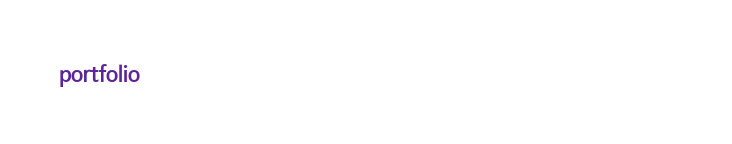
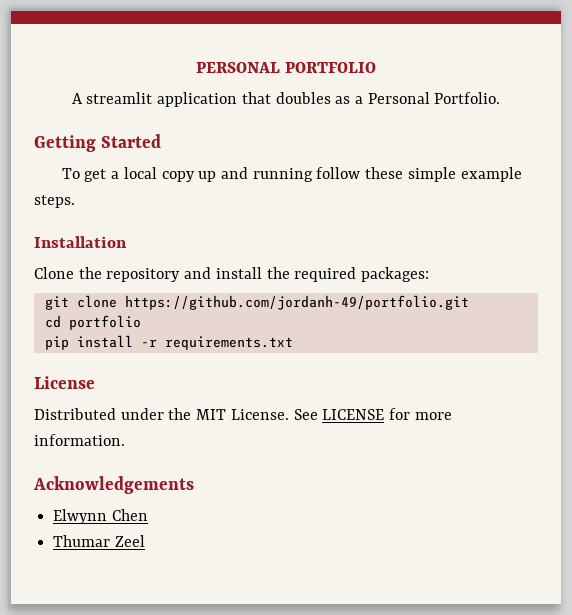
- portfolio
+ PERSONAL PORTFOLIO
+ A streamlit application that doubles as a Personal Portfolio.
+ Getting Started
+ To get a local copy up and running follow these simple example steps.
+ Installation
+ Clone the repository and install the required packages:
+ git clone https://github.com/jordanh-49/portfolio.git
+ cd portfolio
+ pip install -r requirements.txt
+ License
+ Distributed under the MIT License. See LICENSE for more information.
+ Acknowledgements
+ Elwynn Chen
+ Thumar Zeel

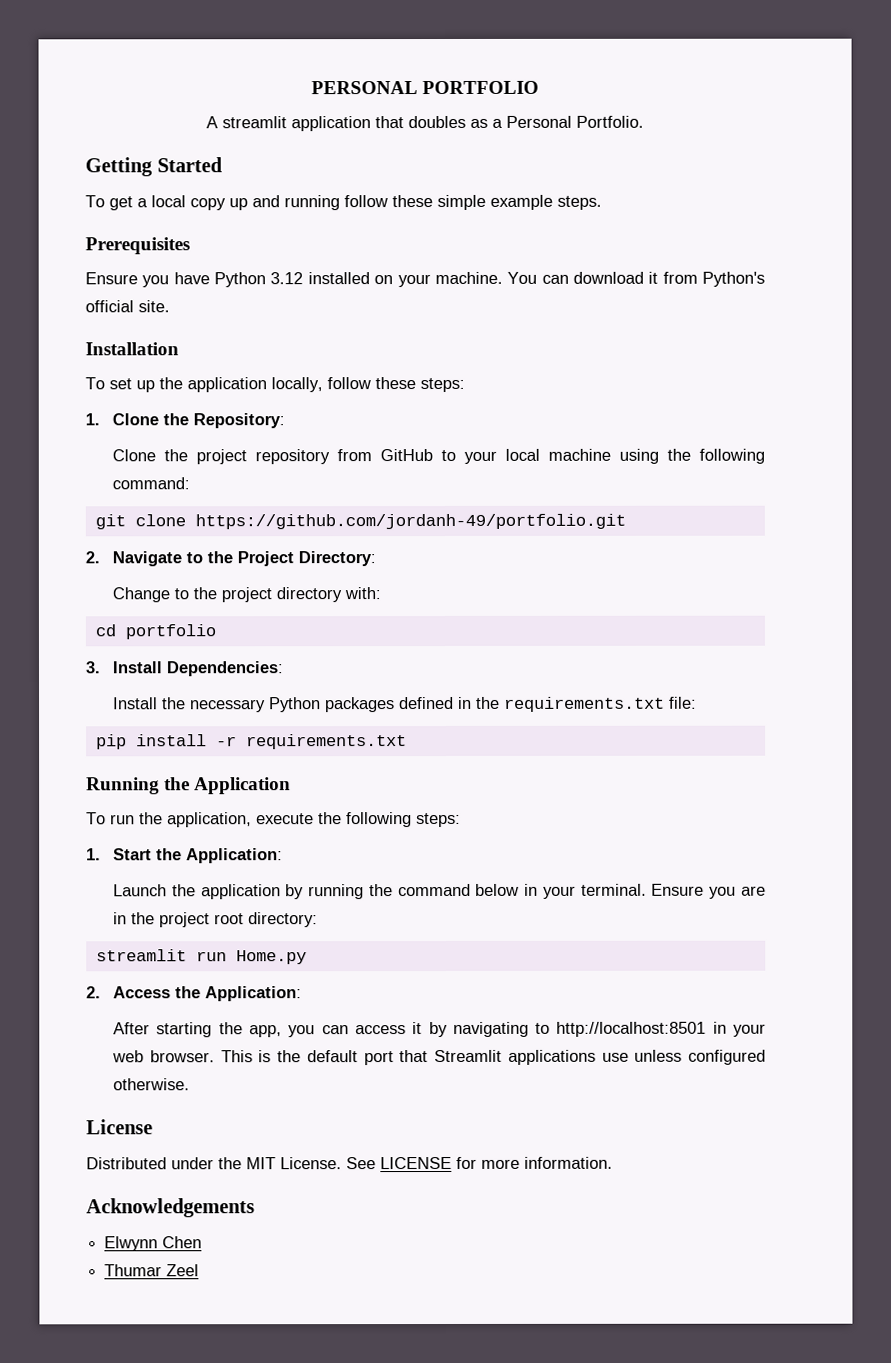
+ Prerequisites
+ Ensure you have Python 3.12 installed on your machine. You can download it from Python's official site.
  Installation
- Clone the repository and install the required packages:
+ To set up the application locally, follow these steps:
+ 1. Clone the Repository:
+ Clone the project repository from GitHub to your local machine using the following command:
  git clone https://github.com/jordanh-49/portfolio.git
+ 2. Navigate to the Project Directory:
+ Change to the project directory with:
  cd portfolio
+ 3. Install Dependencies:
+ Install the necessary Python packages defined in the requirements.txt file:
  pip install -r requirements.txt
+ Running the Application
+ To run the application, execute the following steps:
+ 1. Start the Application:
+ Launch the application by running the command below in your terminal. Ensure you are in the project root directory:
+ streamlit run Home.py
+ 2. Access the Application:
+ After starting the app, you can access it by navigating to http://localhost:8501 in your web browser. This is the default port that Streamlit applications use unless configured otherwise.

